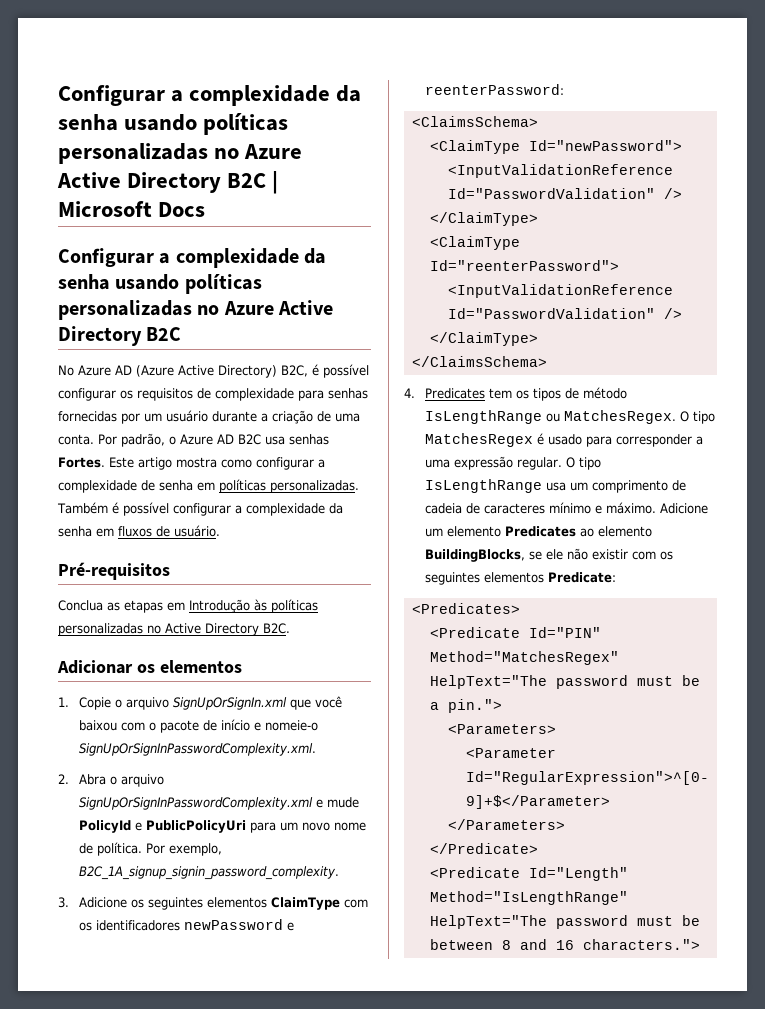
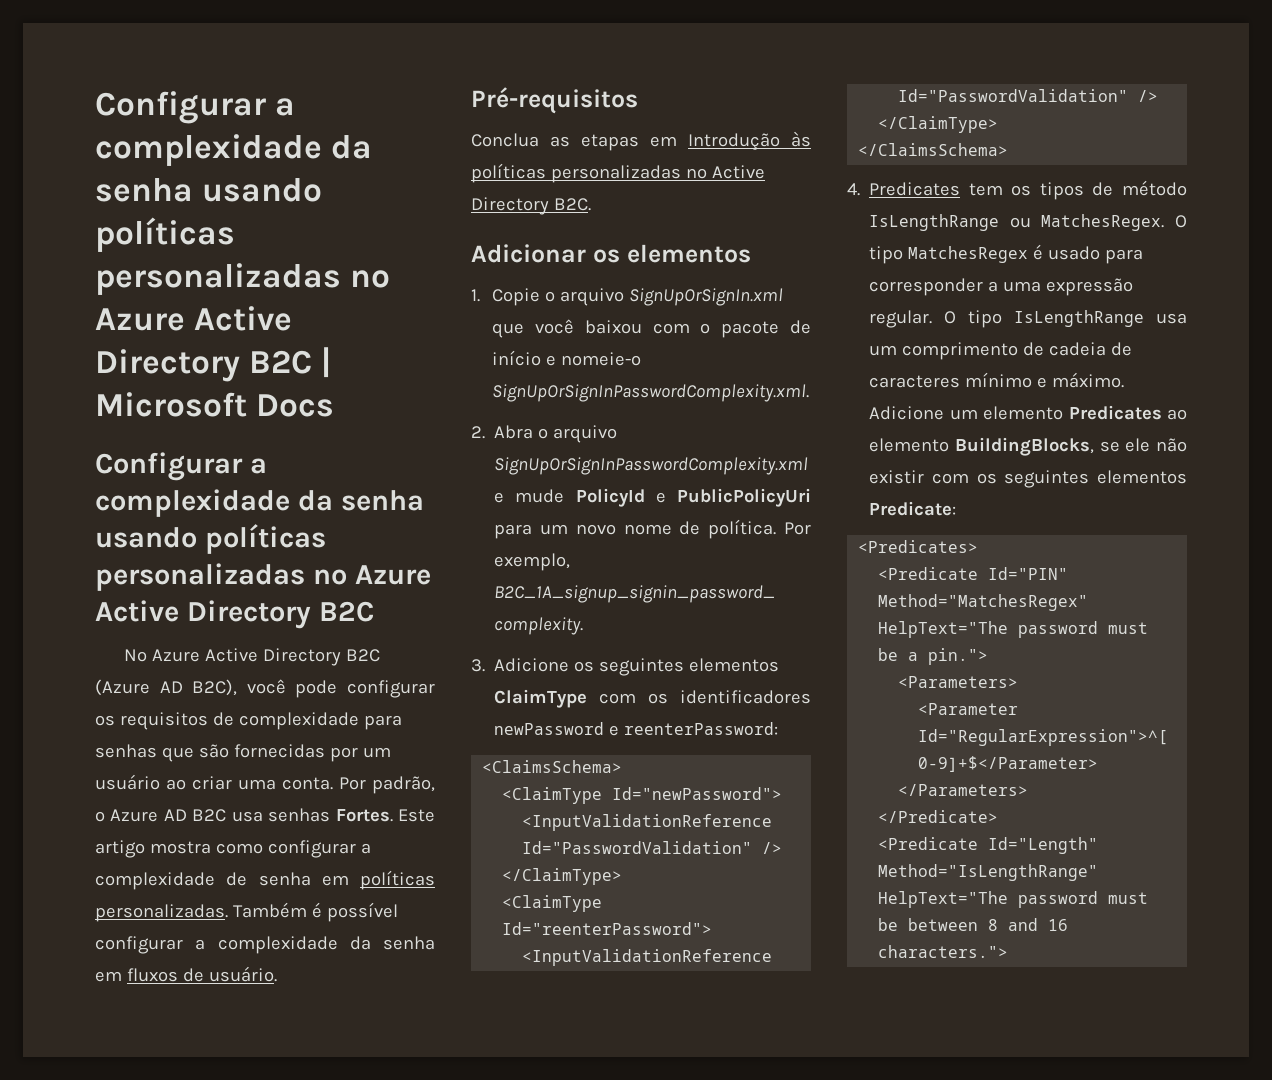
- No Azure AD (Azure Active Directory) B2C, é possível configurar os requisitos de complexidade para senhas fornecidas por um usuário durante a criação de uma conta.
+ No Azure Active Directory B2C (Azure AD B2C), você pode configurar os requisitos de complexidade para senhas que são fornecidas por um usuário ao criar uma conta.

